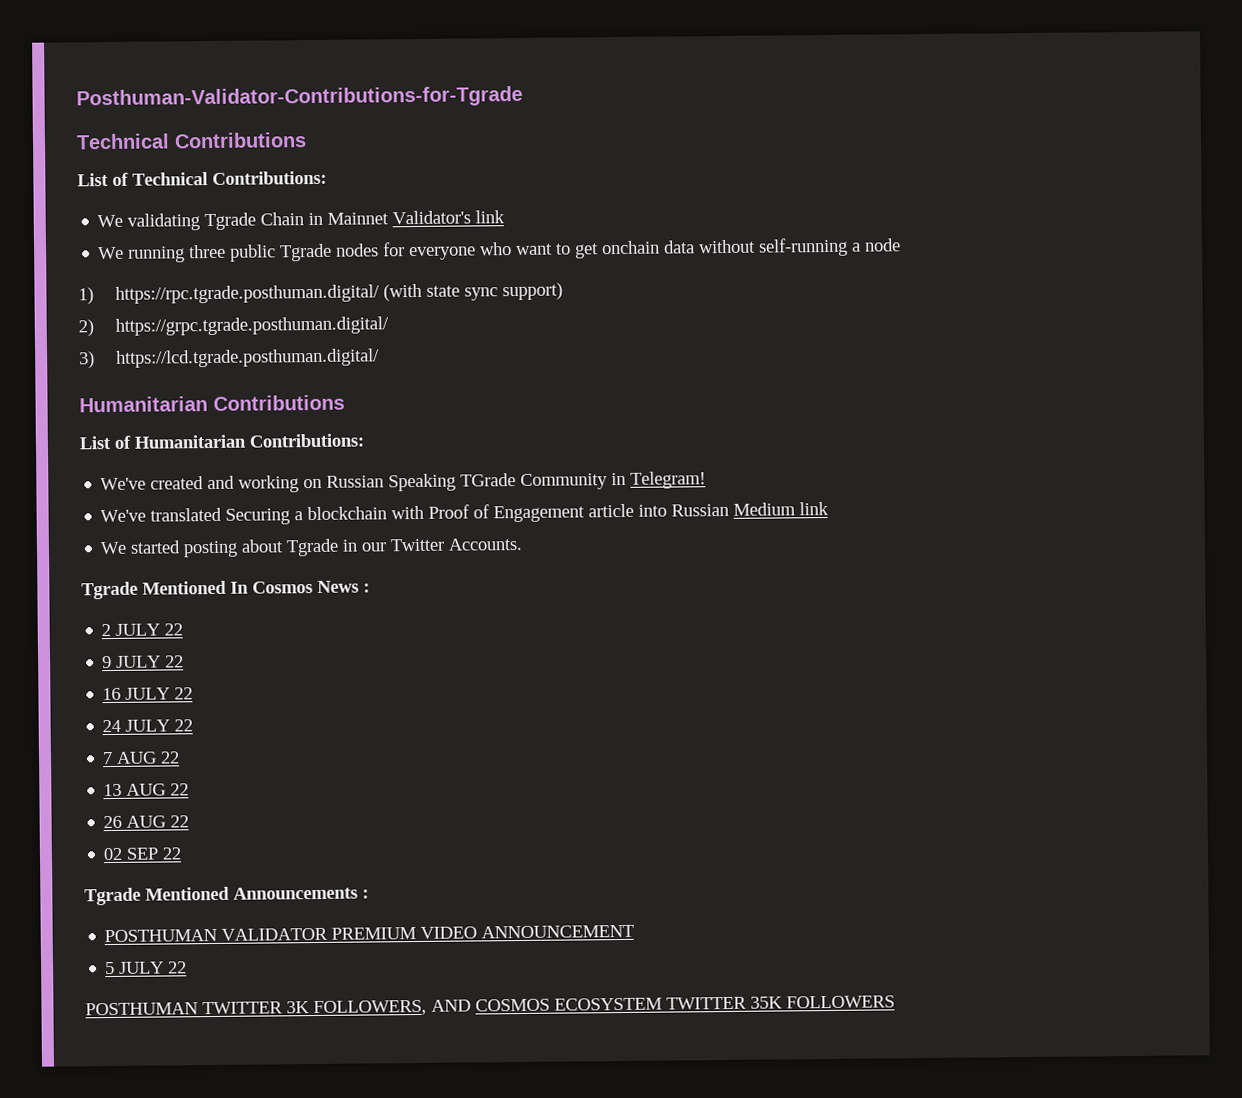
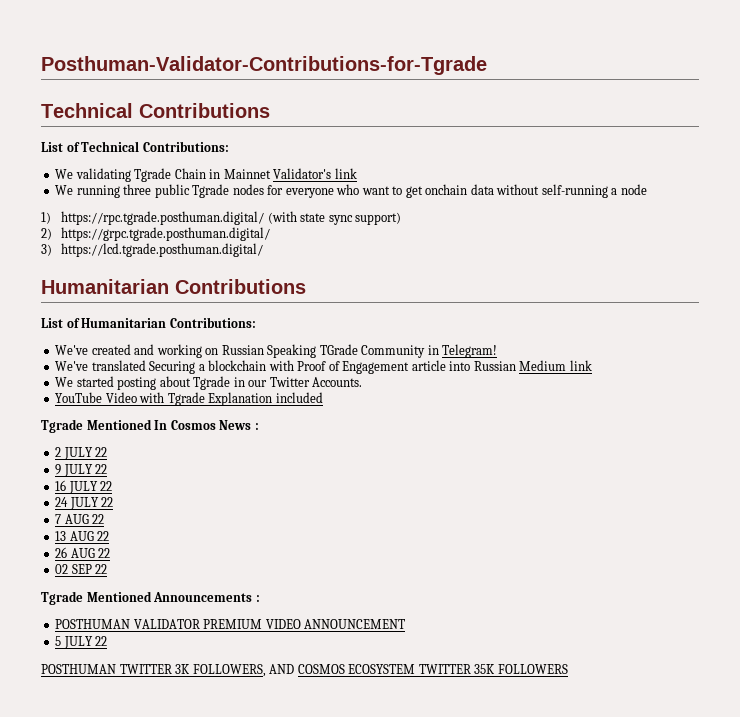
+ YouTube Video with Tgrade Explanation included

